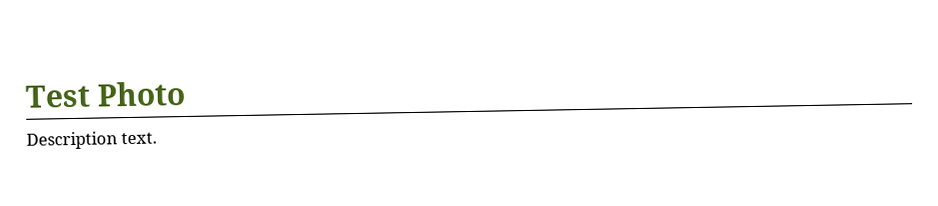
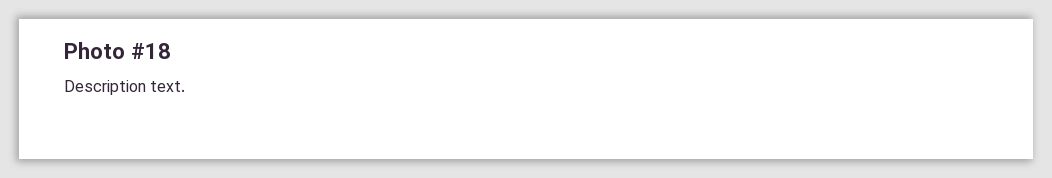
- Test Photo
+ Photo #18

